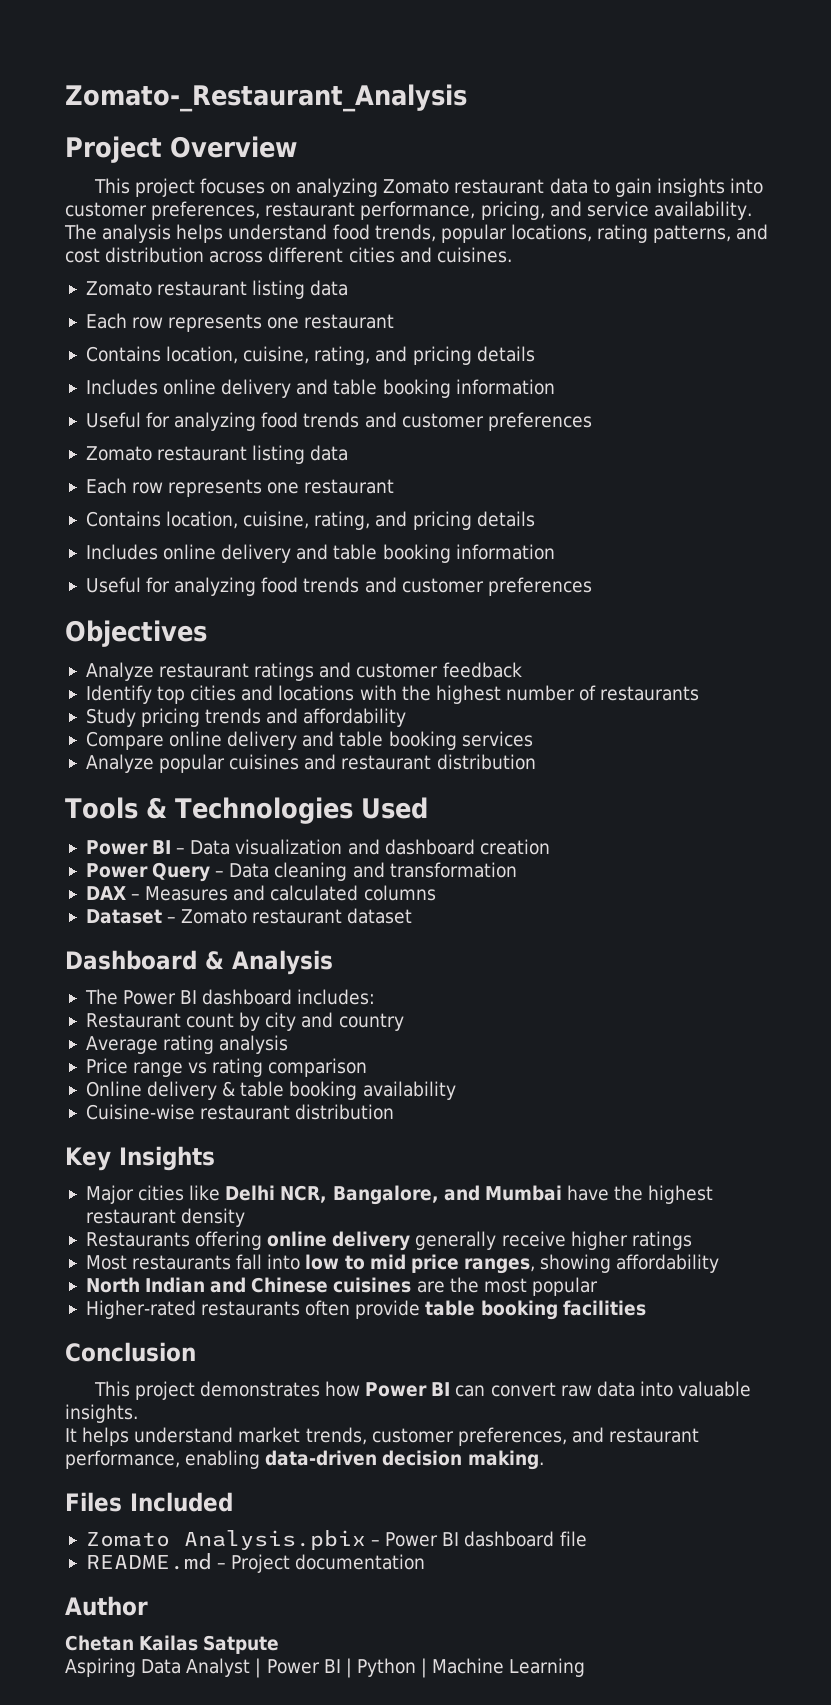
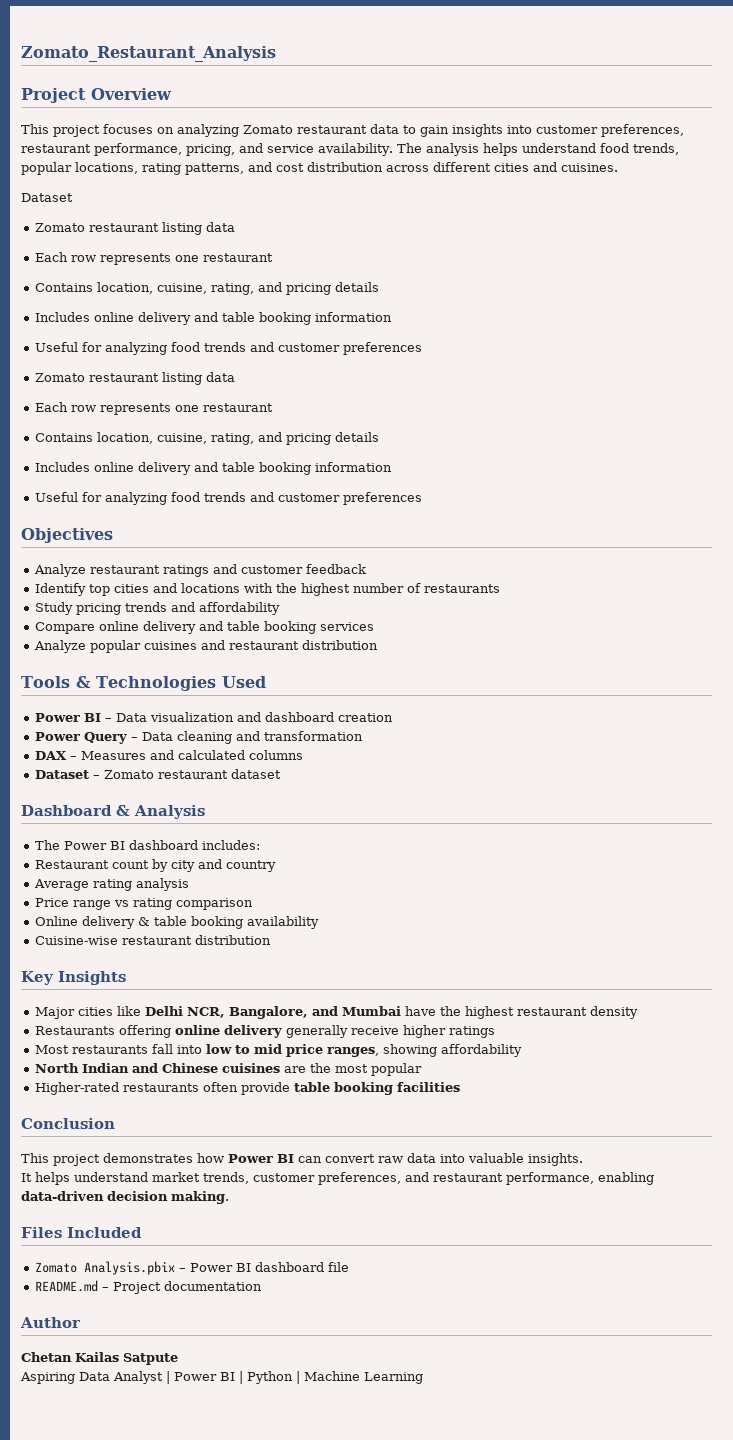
- Zomato-_Restaurant_Analysis
+ Zomato_Restaurant_Analysis
  The analysis helps understand food trends, popular locations, rating patterns, and cost distribution across different cities and cuisines.
+ Dataset

